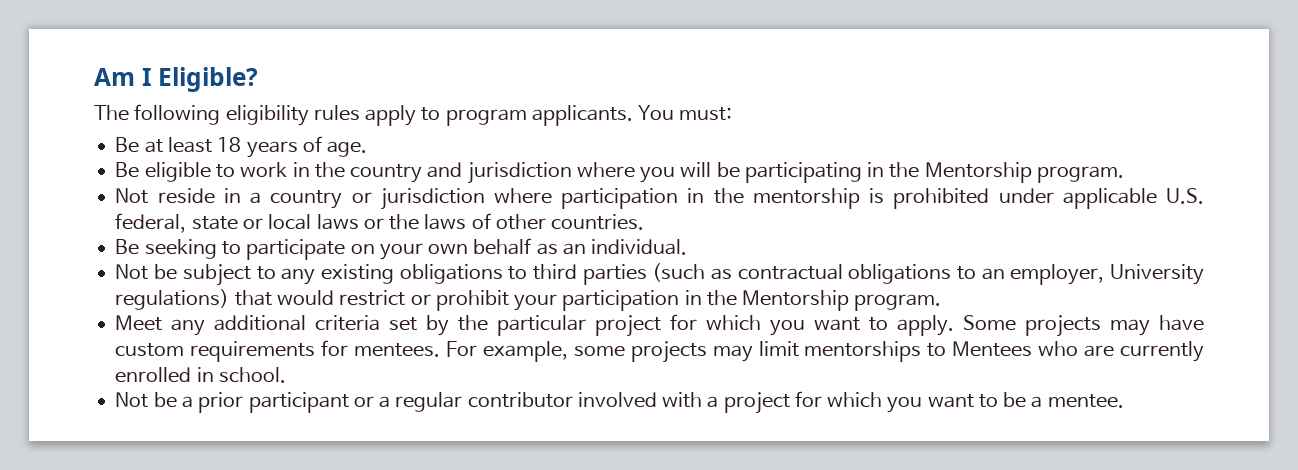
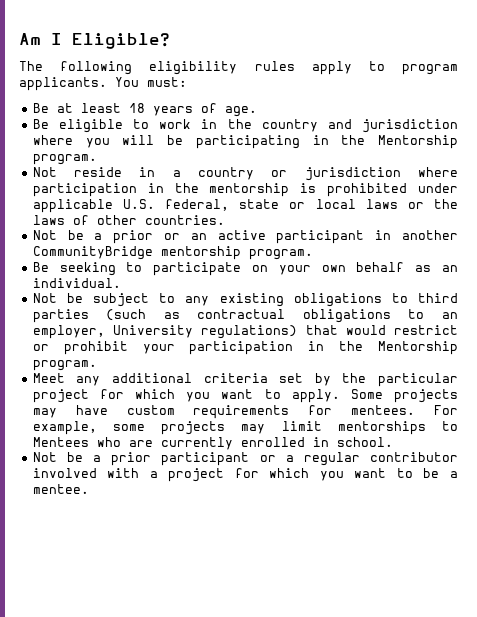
+ Not be a prior or an active participant in another CommunityBridge mentorship program.

